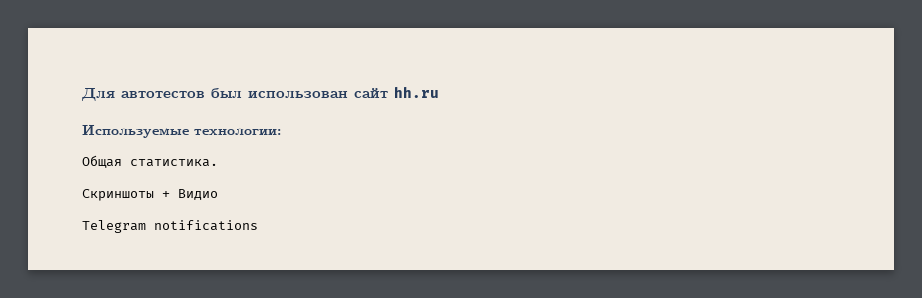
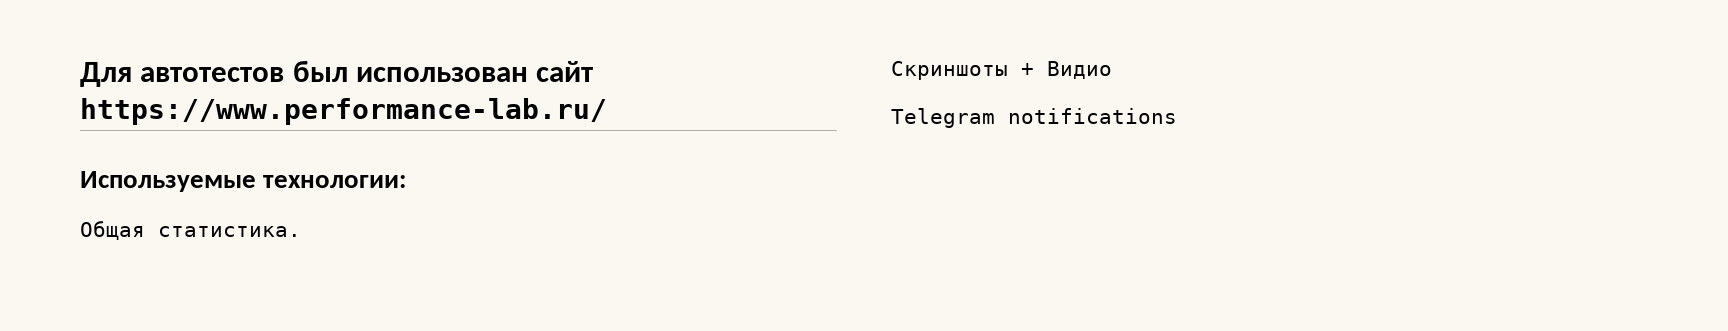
- Для автотестов был использован сайт hh.ru
+ Для автотестов был использован сайт https://www.performance-lab.ru/

